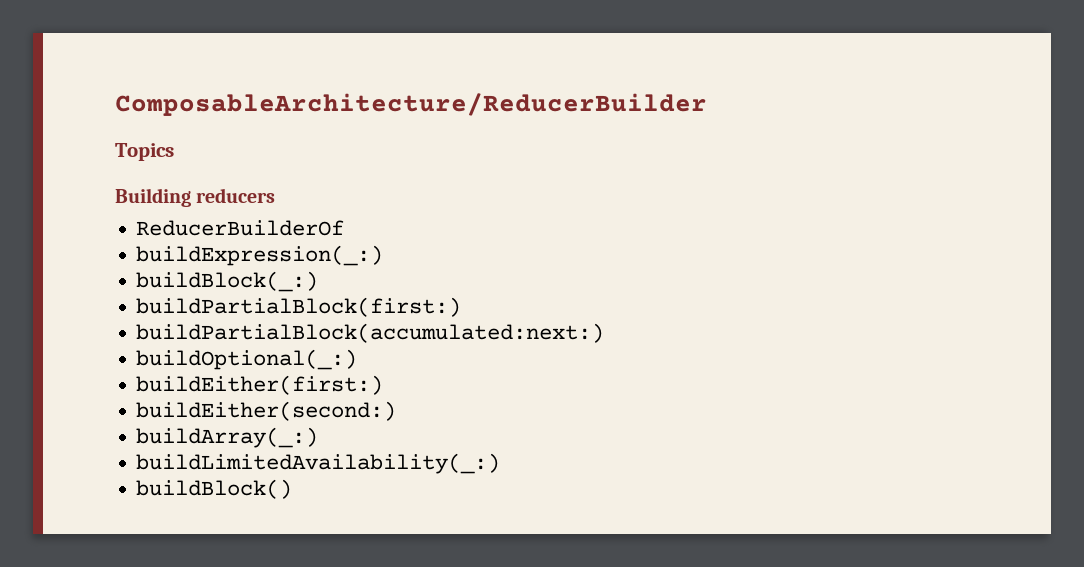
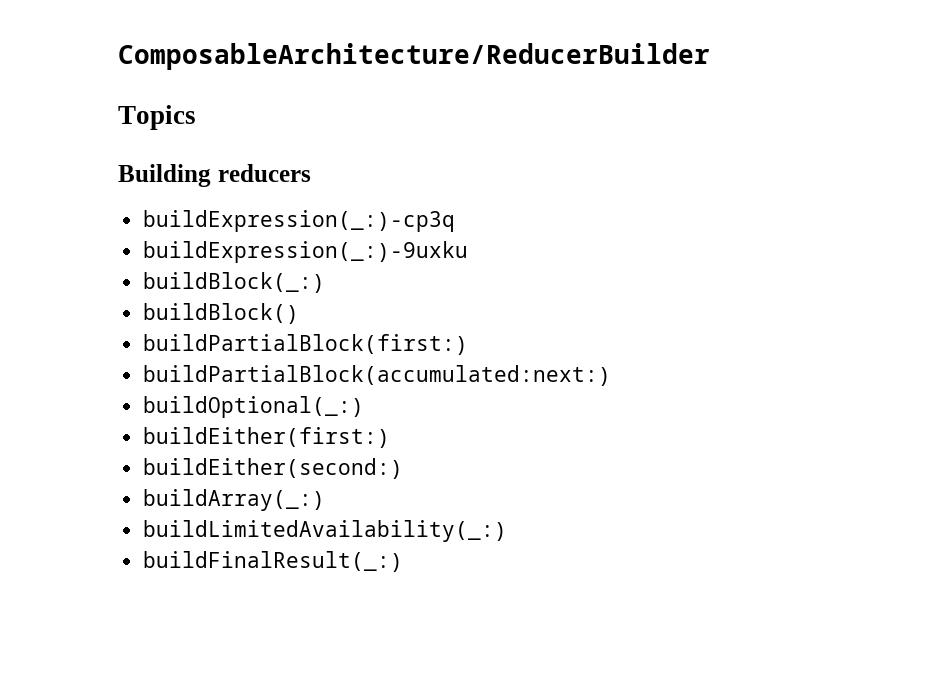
- ReducerBuilderOf
- buildExpression(_:)
+ buildExpression(_:)-cp3q
+ buildExpression(_:)-9uxku
+ buildBlock()
- buildBlock()
+ buildFinalResult(_:)

